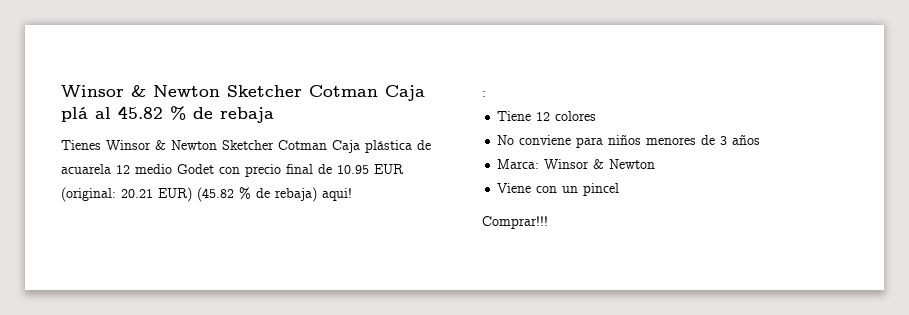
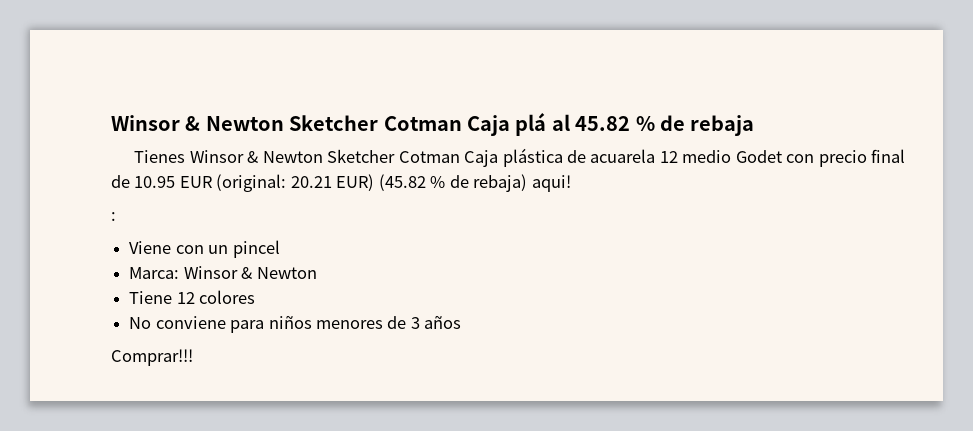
+ Viene con un pincel
+ Marca: Winsor & Newton
- Marca: Winsor & Newton
- Viene con un pincel

